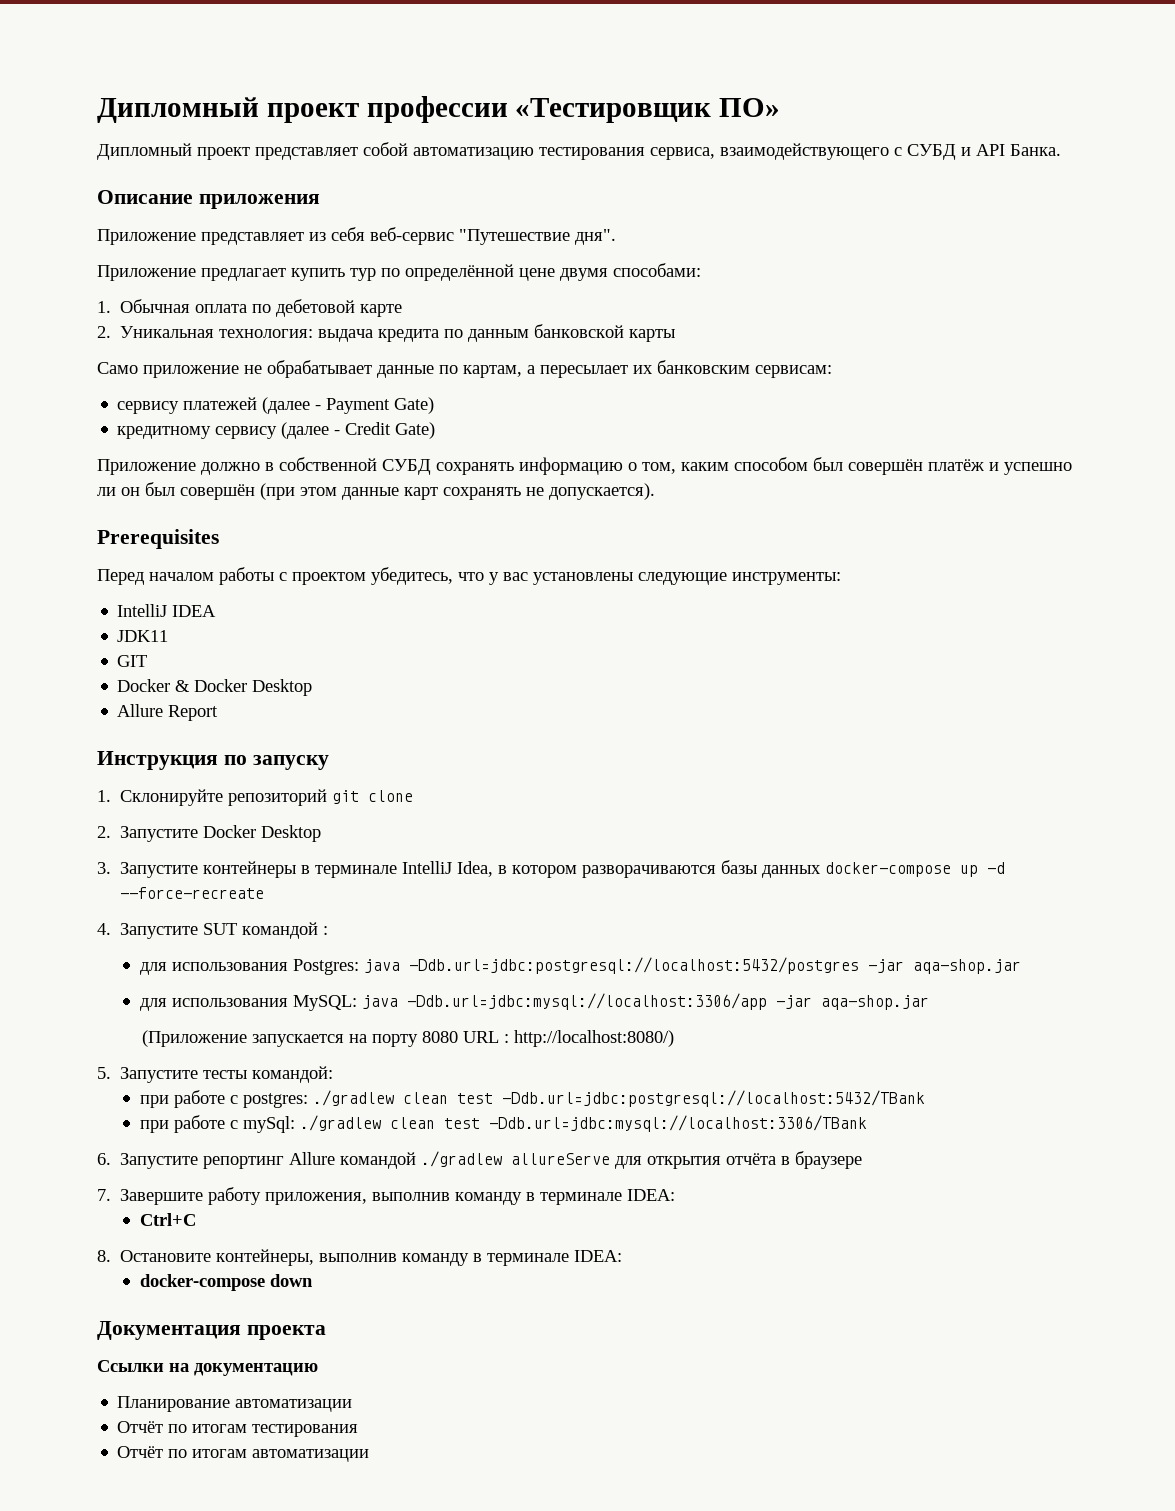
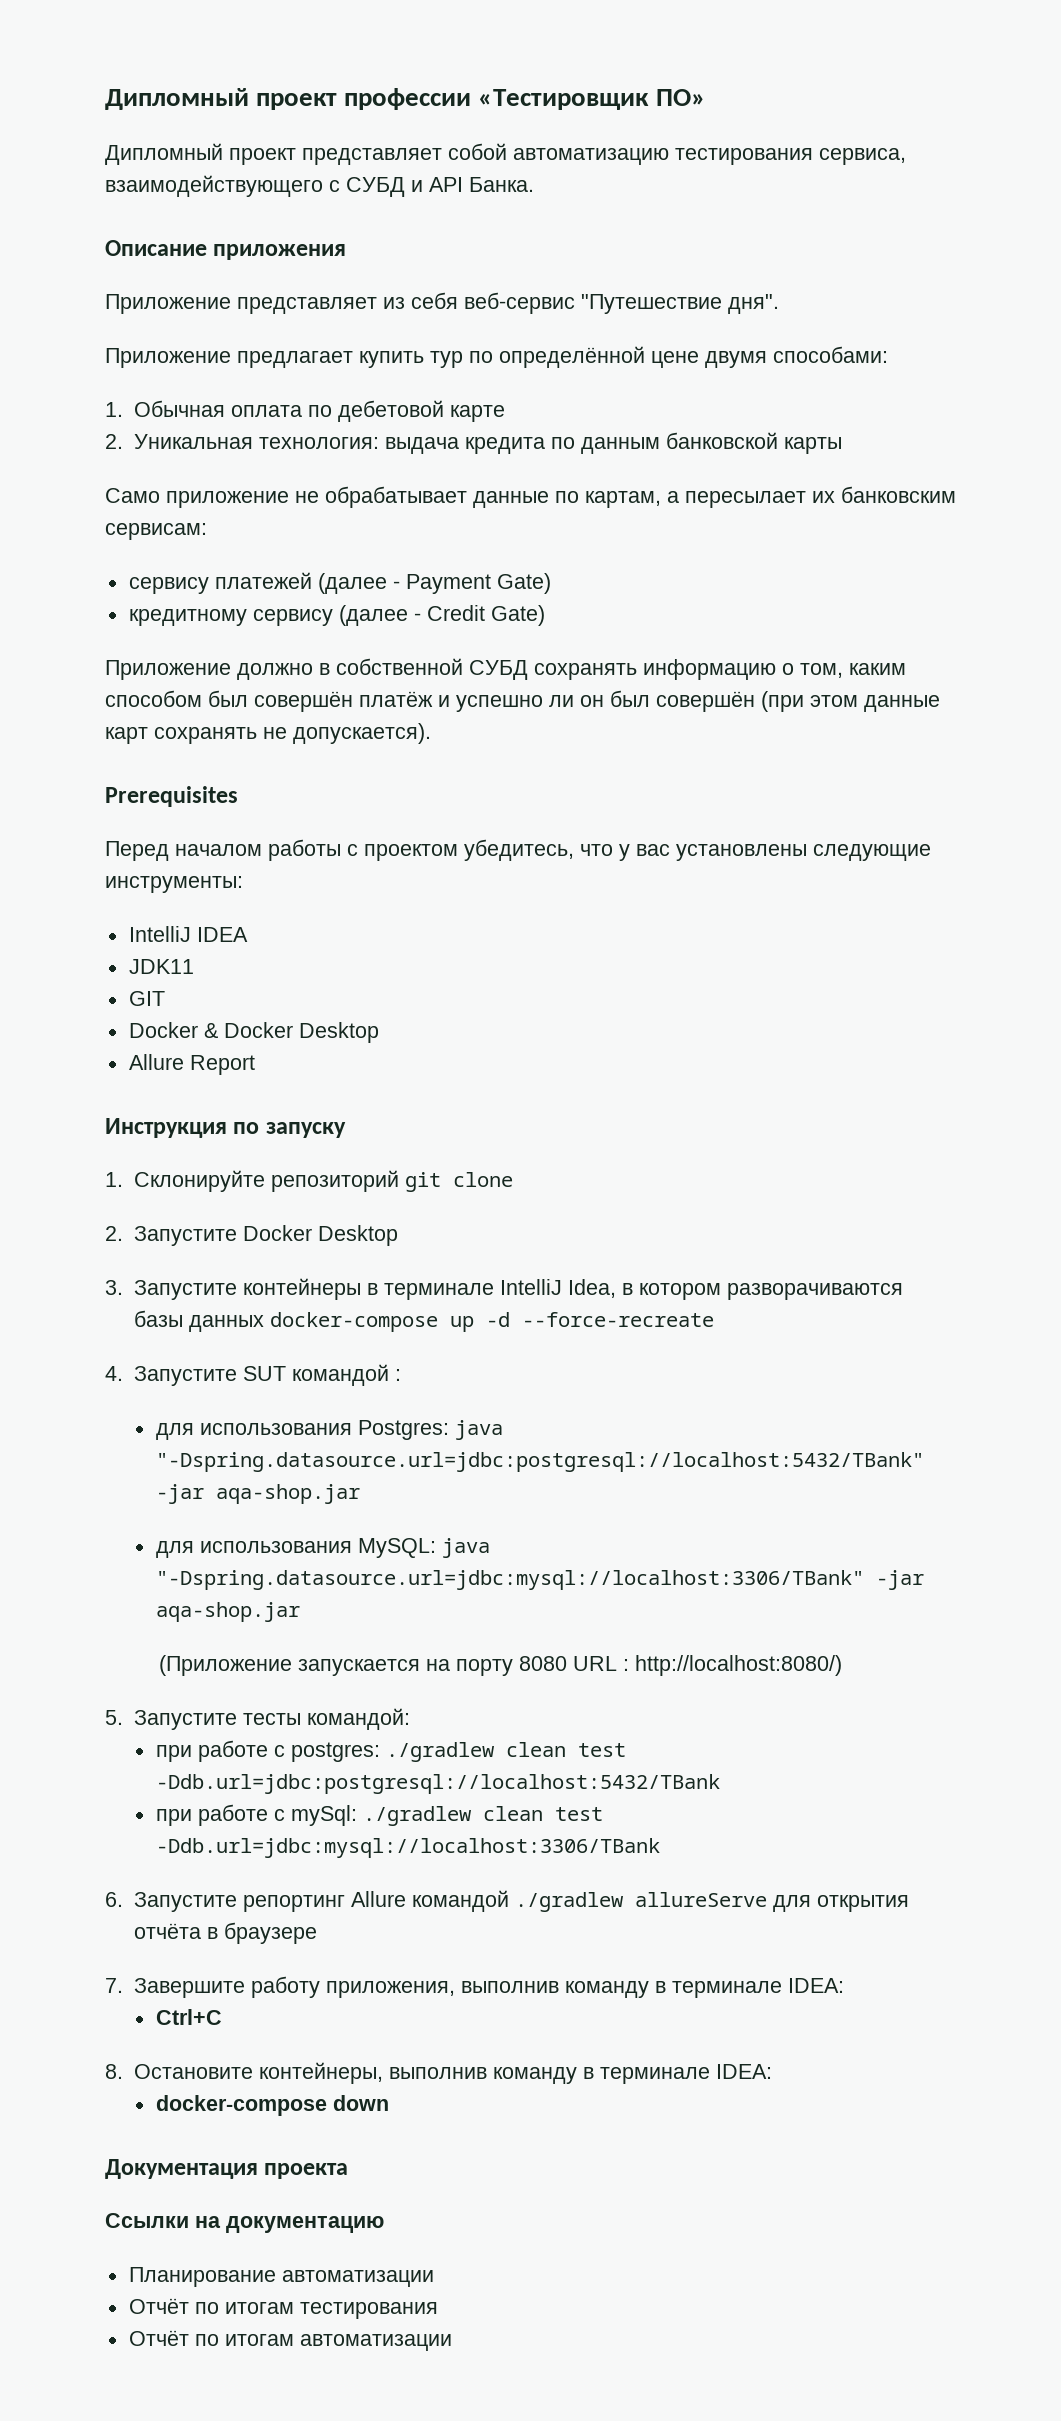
- для использования Postgres: java -Ddb.url=jdbc:postgresql://localhost:5432/postgres -jar aqa-shop.jar
+ для использования Postgres: java "-Dspring.datasource.url=jdbc:postgresql://localhost:5432/TBank" -jar aqa-shop.jar
- для использования MySQL: java -Ddb.url=jdbc:mysql://localhost:3306/app -jar aqa-shop.jar
+ для использования MySQL: java "-Dspring.datasource.url=jdbc:mysql://localhost:3306/TBank" -jar aqa-shop.jar

